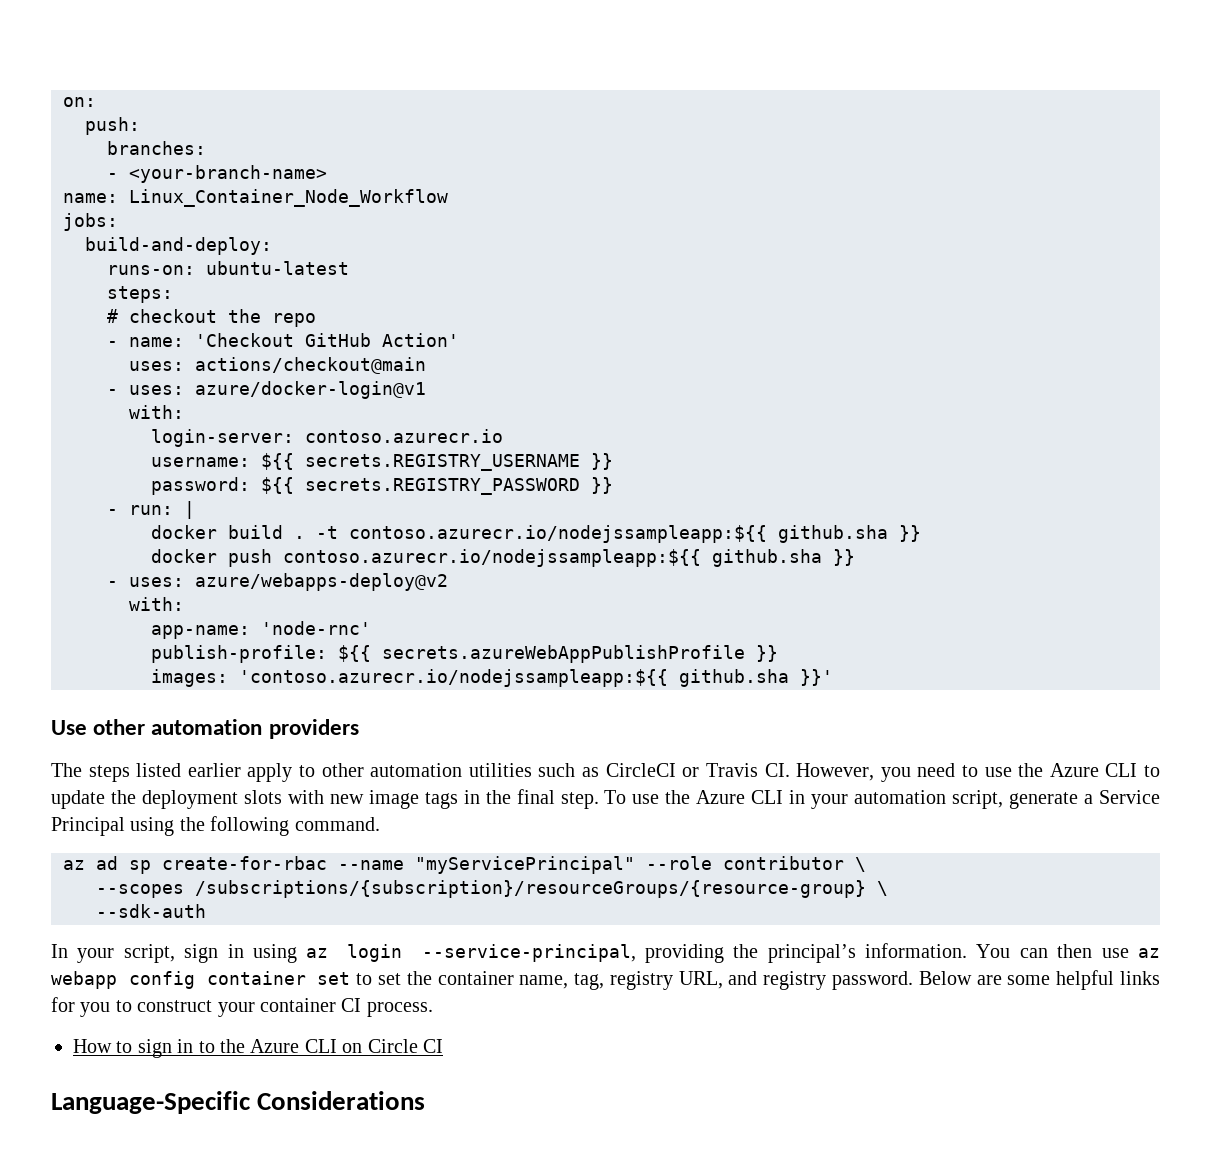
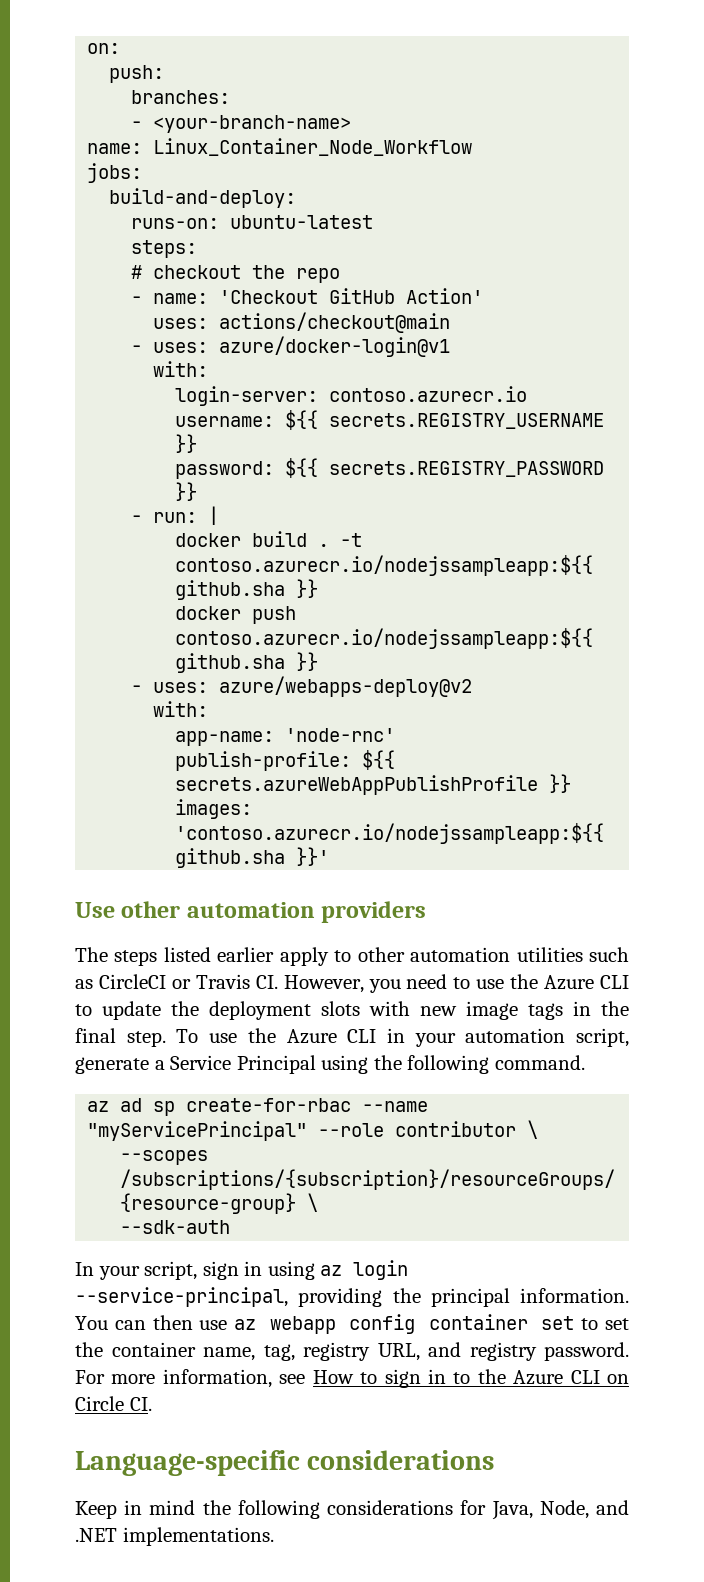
- In your script, sign in using az login --service-principal, providing the principal’s information.
+ In your script, sign in using az login --service-principal, providing the principal information.
- Below are some helpful links for you to construct your container CI process.
- How to sign in to the Azure CLI on Circle CI
- Language-Specific Considerations
+ For more information, see How to sign in to the Azure CLI on Circle CI.
+ Language-specific considerations
+ Keep in mind the following considerations for Java, Node, and .NET implementations.

